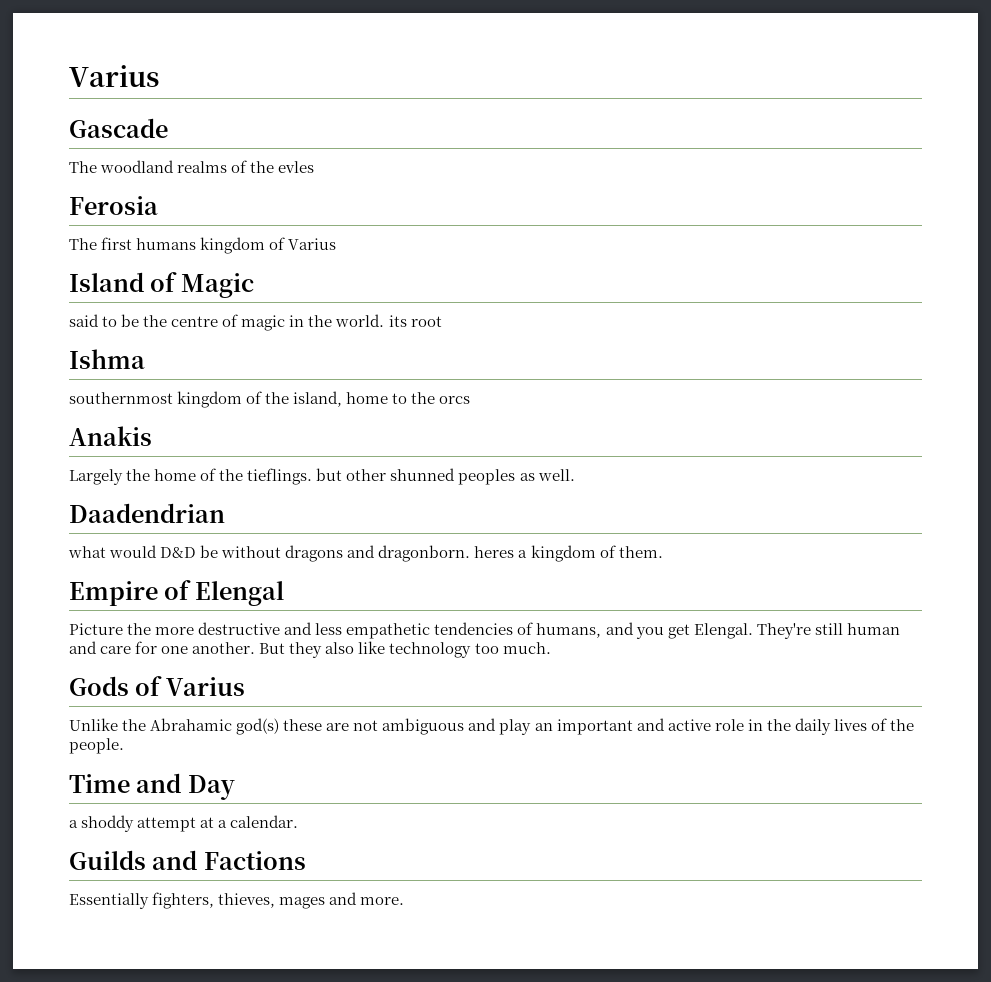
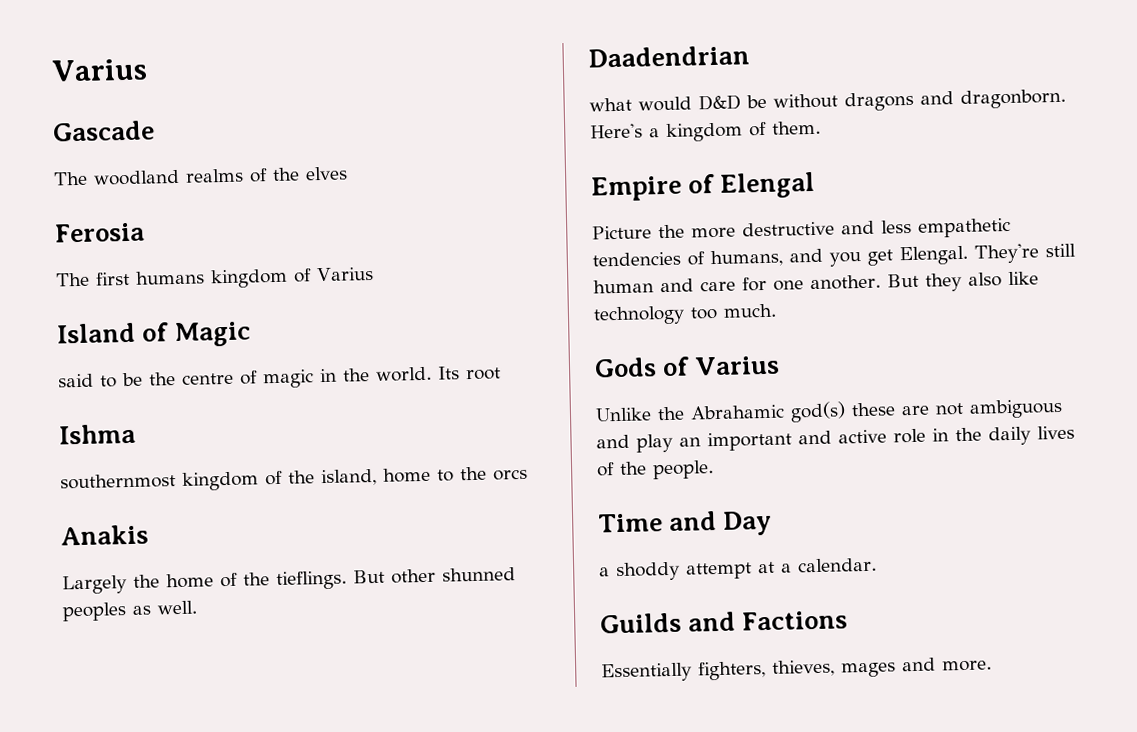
- The woodland realms of the evles
+ The woodland realms of the elves
- said to be the centre of magic in the world. its root
+ said to be the centre of magic in the world. Its root
- Largely the home of the tieflings. but other shunned peoples as well.
+ Largely the home of the tieflings. But other shunned peoples as well.
- what would D&D be without dragons and dragonborn. heres a kingdom of them.
+ what would D&D be without dragons and dragonborn. Here's a kingdom of them.

